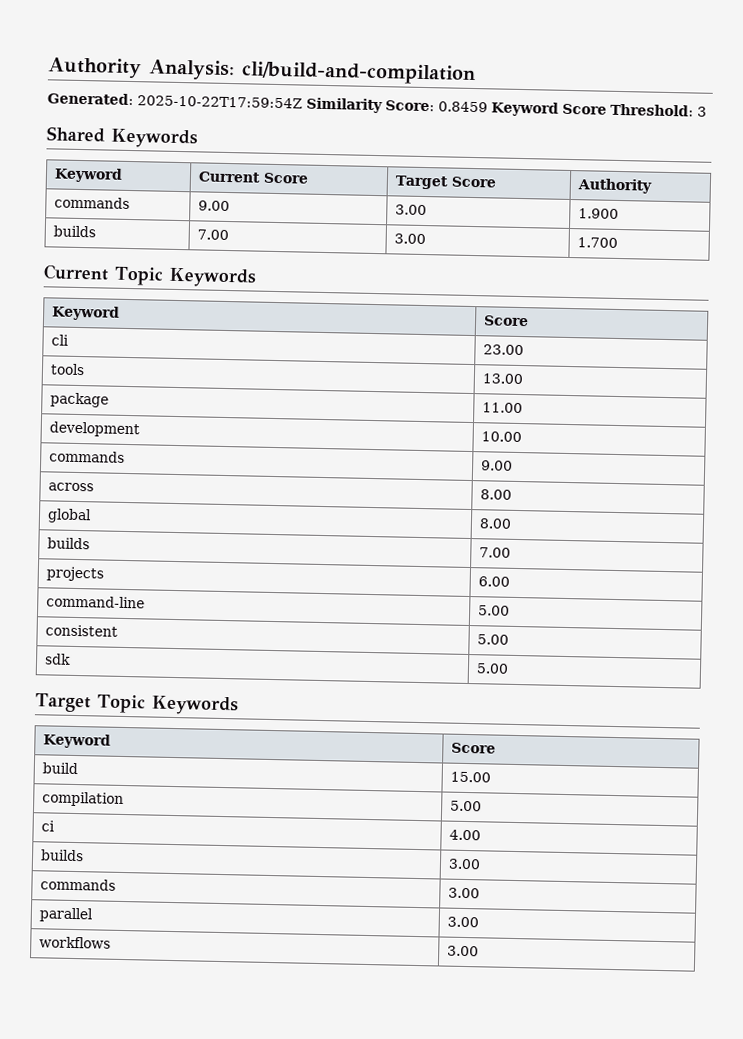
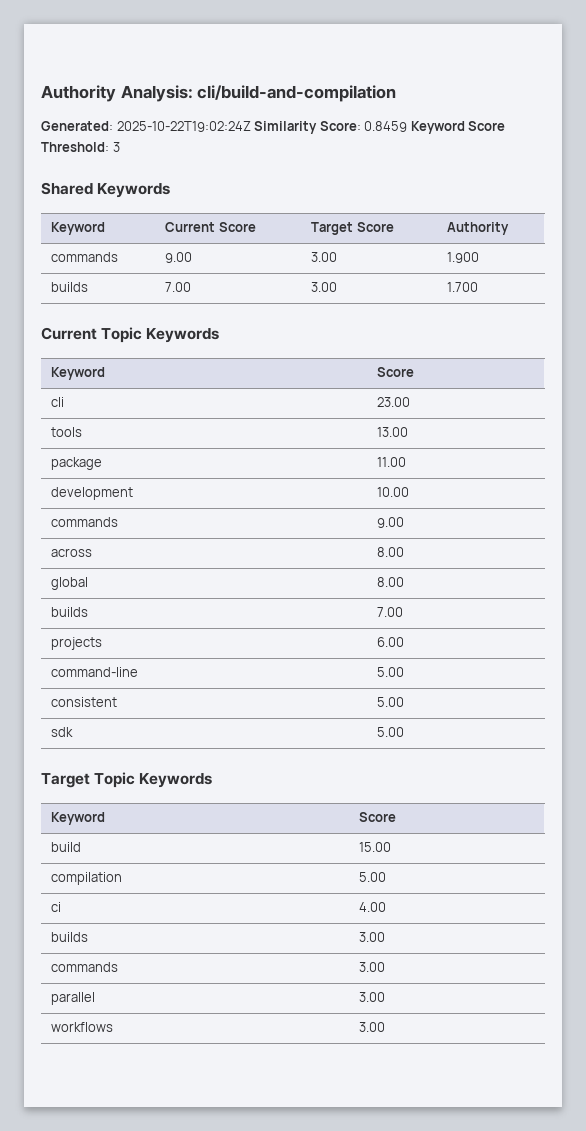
- Generated: 2025-10-22T17:59:54Z Similarity Score: 0.8459 Keyword Score Threshold: 3
+ Generated: 2025-10-22T19:02:24Z Similarity Score: 0.8459 Keyword Score Threshold: 3

